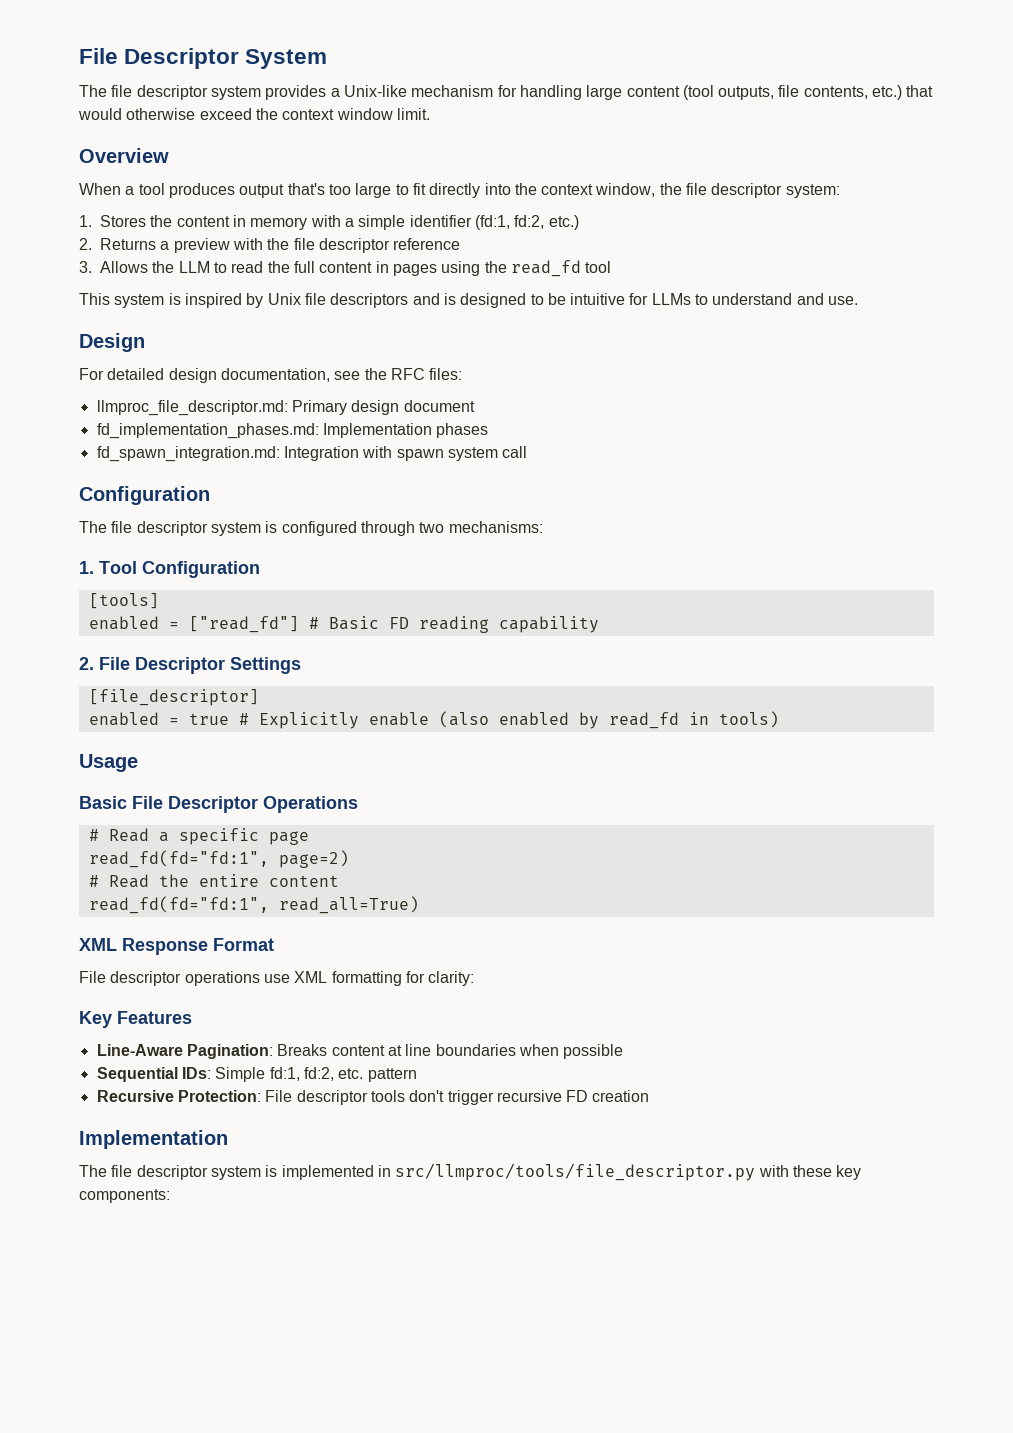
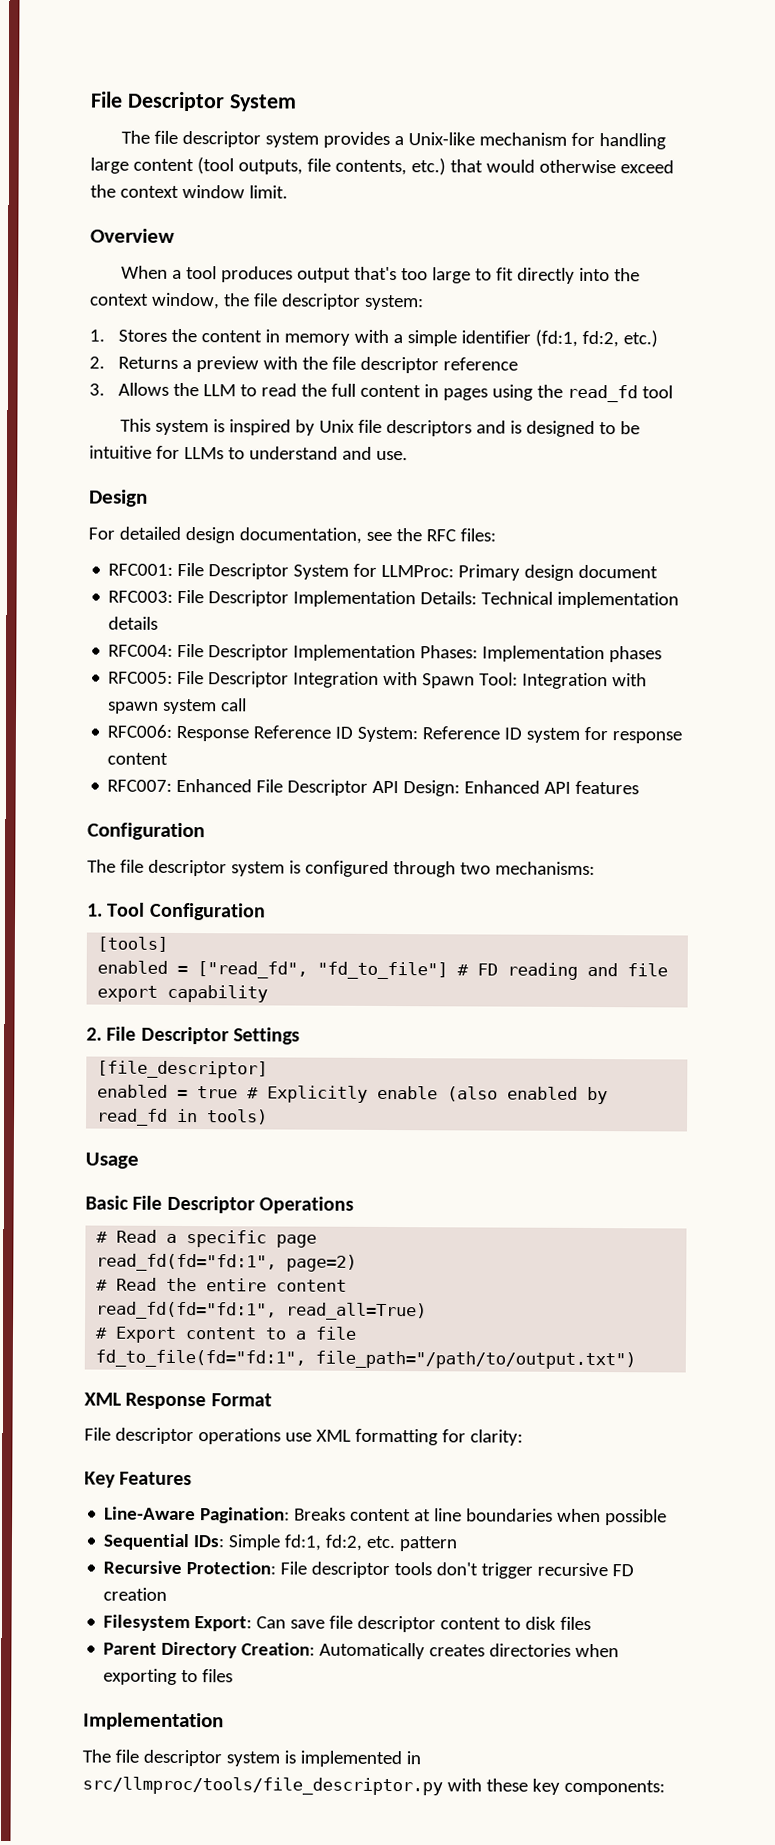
- llmproc_file_descriptor.md: Primary design document
- fd_implementation_phases.md: Implementation phases
- fd_spawn_integration.md: Integration with spawn system call
+ RFC001: File Descriptor System for LLMProc: Primary design document
+ RFC003: File Descriptor Implementation Details: Technical implementation details
+ RFC004: File Descriptor Implementation Phases: Implementation phases
+ RFC005: File Descriptor Integration with Spawn Tool: Integration with spawn system call
+ RFC006: Response Reference ID System: Reference ID system for response content
+ RFC007: Enhanced File Descriptor API Design: Enhanced API features
- enabled = ["read_fd"] # Basic FD reading capability
+ enabled = ["read_fd", "fd_to_file"] # FD reading and file export capability
+ # Export content to a file
+ fd_to_file(fd="fd:1", file_path="/path/to/output.txt")
+ Filesystem Export: Can save file descriptor content to disk files
+ Parent Directory Creation: Automatically creates directories when exporting to files

